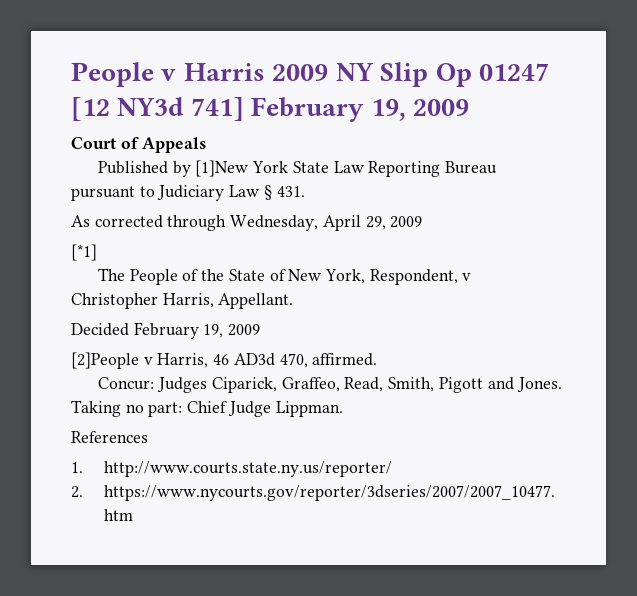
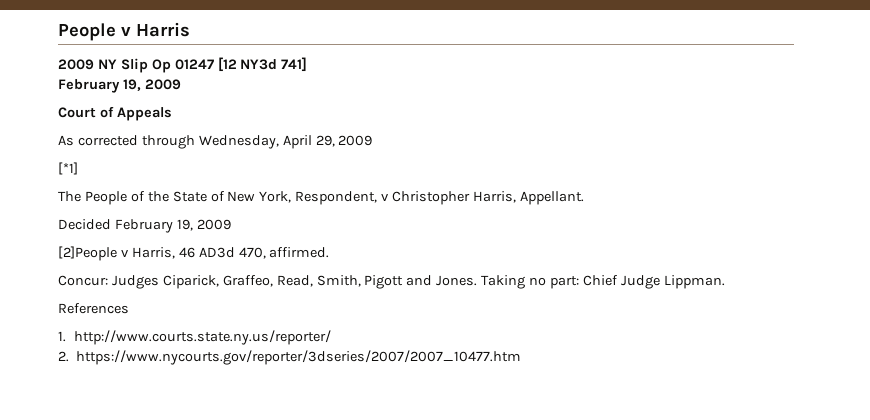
- People v Harris 2009 NY Slip Op 01247 [12 NY3d 741] February 19, 2009
+ People v Harris
+ 2009 NY Slip Op 01247 [12 NY3d 741]
+ February 19, 2009
- Published by [1]New York State Law Reporting Bureau pursuant to Judiciary Law § 431.

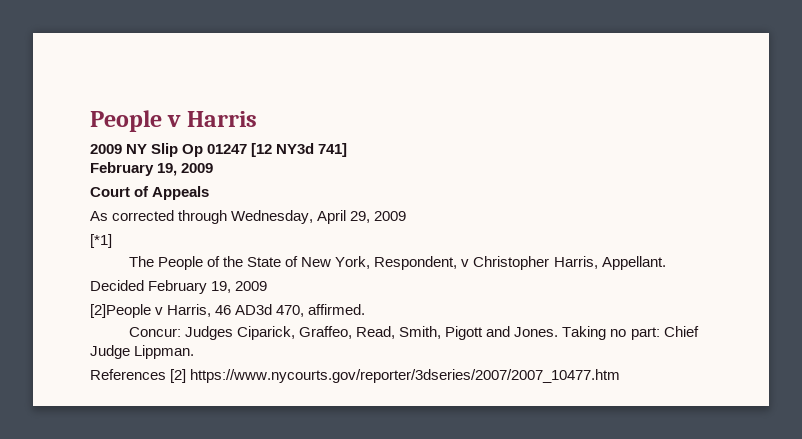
- References
- 1. http://www.courts.state.ny.us/reporter/
- 2. https://www.nycourts.gov/reporter/3dseries/2007/2007_10477.htm
+ References [2] https://www.nycourts.gov/reporter/3dseries/2007/2007_10477.htm

